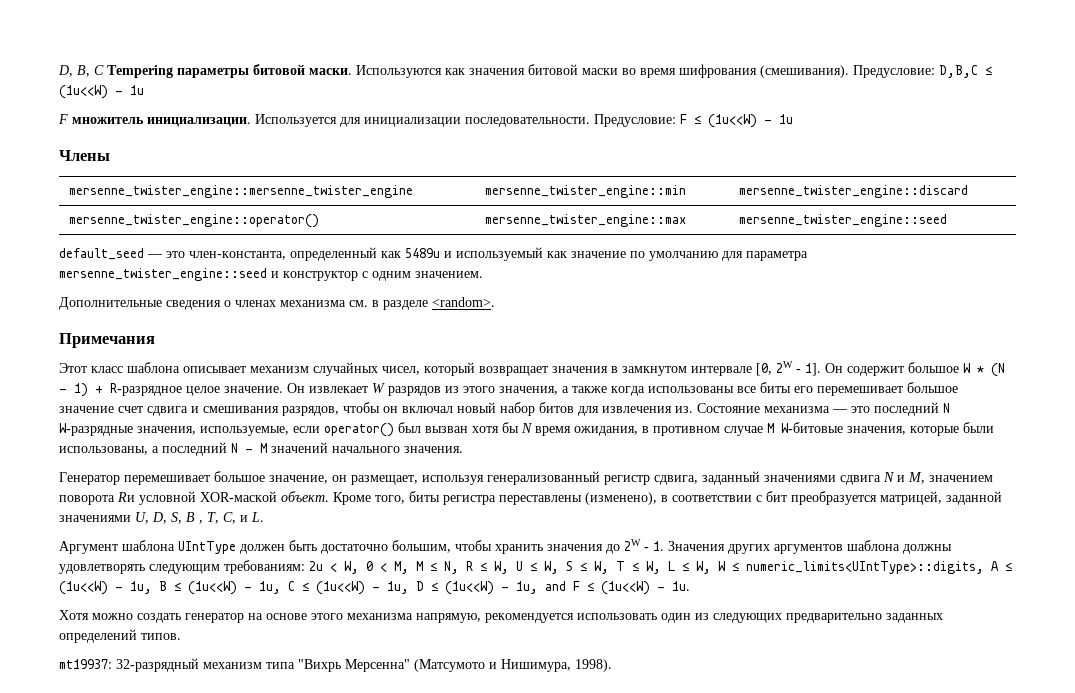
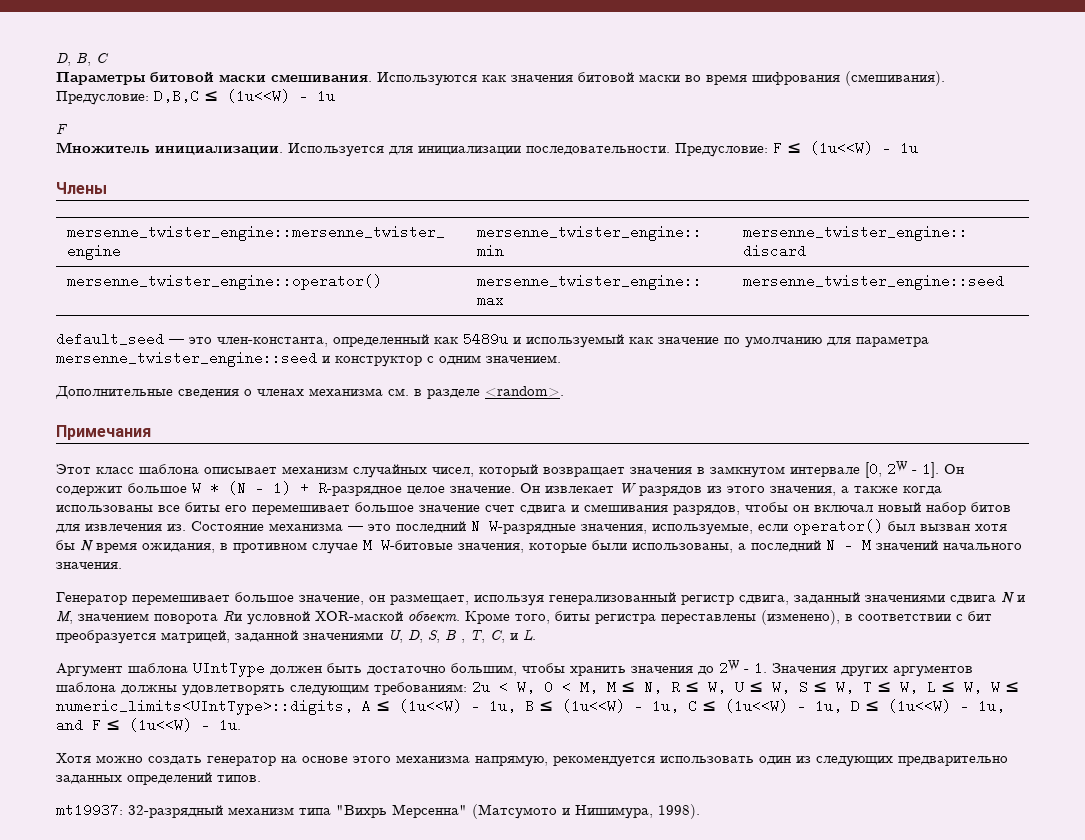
- D, B, C Tempering параметры битовой маски.
+ D, B, C
+ Параметры битовой маски смешивания.
  Предусловие: D,B,C ≤ (1u<<W) - 1u
- F множитель инициализации.
+ F
+ Множитель инициализации.

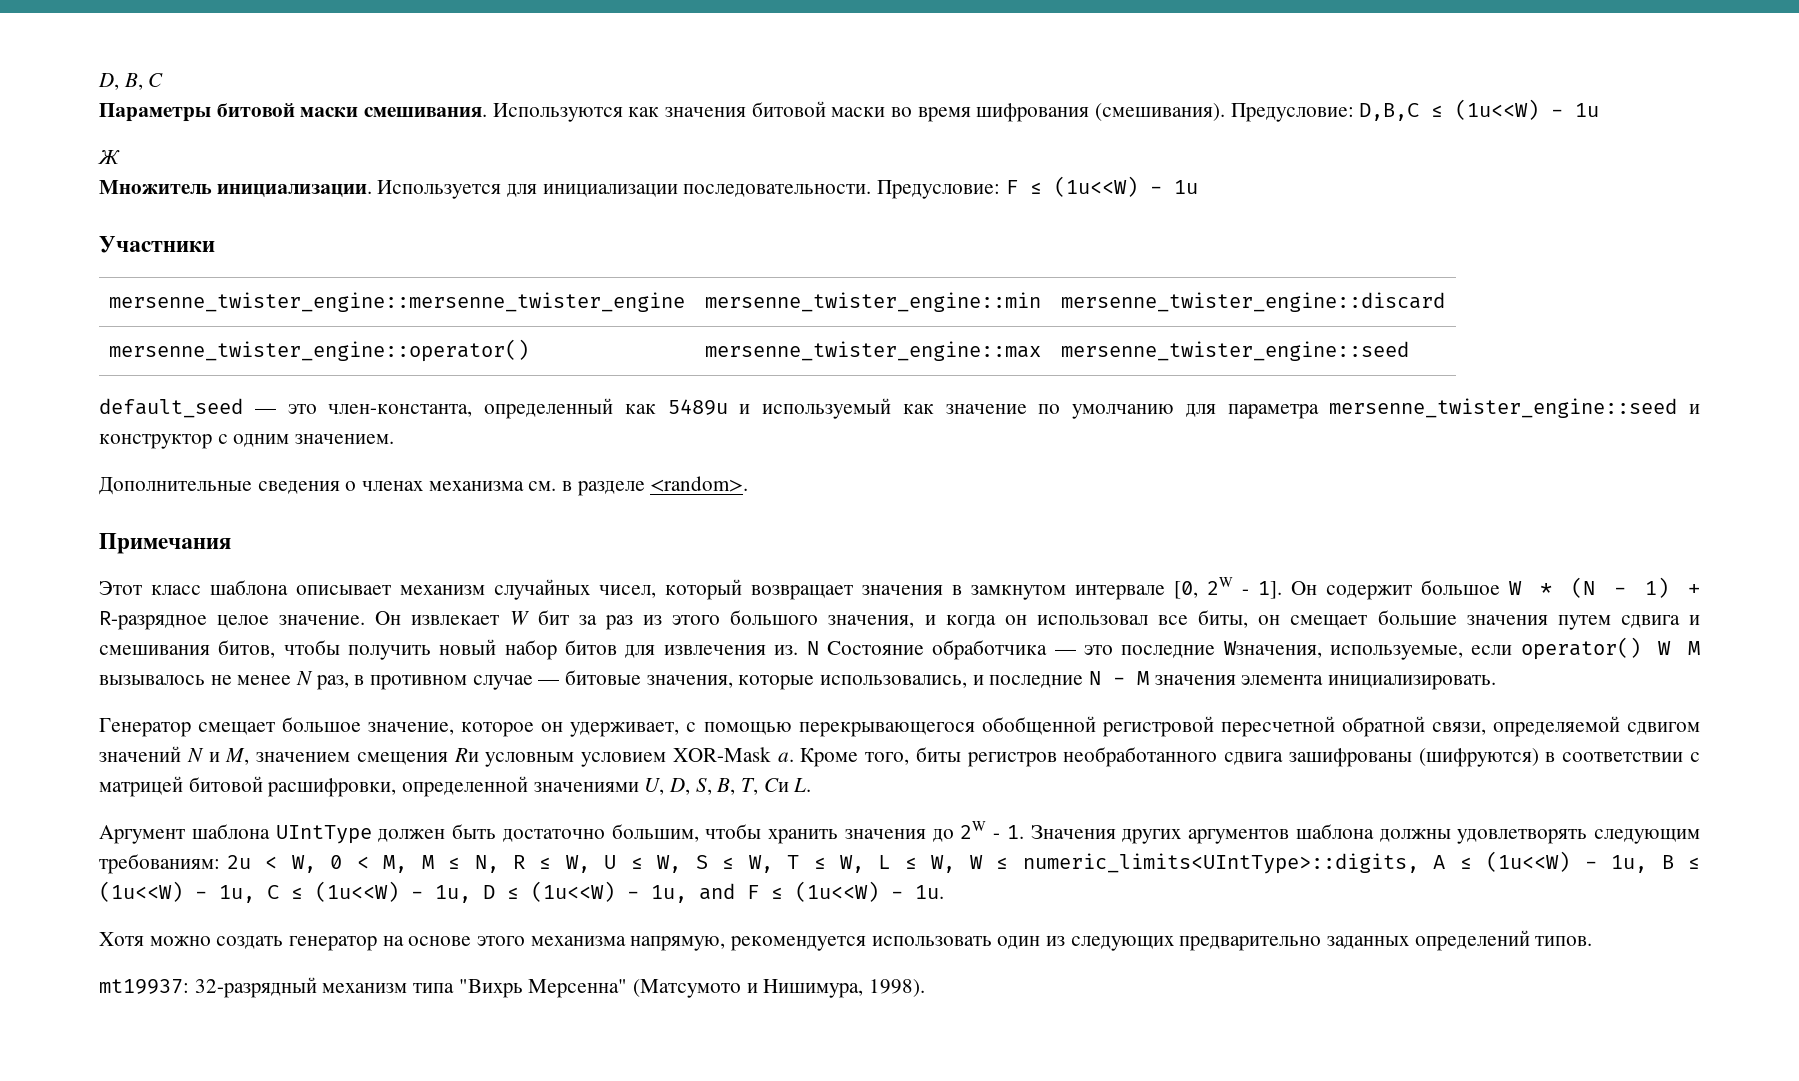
  Предусловие: D,B,C ≤ (1u<<W) - 1u
- F
+ Ж
- Члены
+ Участники
- Он извлекает W разрядов из этого значения, а также когда использованы все биты его перемешивает большое значение счет сдвига и смешивания разрядов, чтобы он включал новый набор битов для извлечения из.
+ Он извлекает W бит за раз из этого большого значения, и когда он использовал все биты, он смещает большие значения путем сдвига и смешивания битов, чтобы получить новый набор битов для извлечения из.
- Состояние механизма — это последний N W-разрядные значения, используемые, если operator() был вызван хотя бы N время ожидания, в противном случае M W-битовые значения, которые были использованы, а последний N - M значений начального значения.
+ N Состояние обработчика — это последние Wзначения, используемые, если operator() W M вызывалось не менее N раз, в противном случае — битовые значения, которые использовались, и последние N - M значения элемента инициализировать.
- Генератор перемешивает большое значение, он размещает, используя генерализованный регистр сдвига, заданный значениями сдвига N и M, значением поворота Rи условной XOR-маской объект. Кроме того, биты регистра переставлены (изменено), в соответствии с бит преобразуется матрицей, заданной значениями U, D, S, B , T, C, и L.
+ Генератор смещает большое значение, которое он удерживает, с помощью перекрывающегося обобщенной регистровой пересчетной обратной связи, определяемой сдвигом значений N и M, значением смещения Rи условным условием XOR-Mask а. Кроме того, биты регистров необработанного сдвига зашифрованы (шифруются) в соответствии с матрицей битовой расшифровки, определенной значениями U, D, S, B, T, Cи L.

